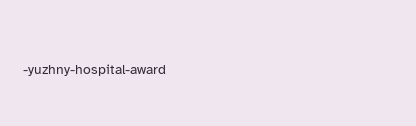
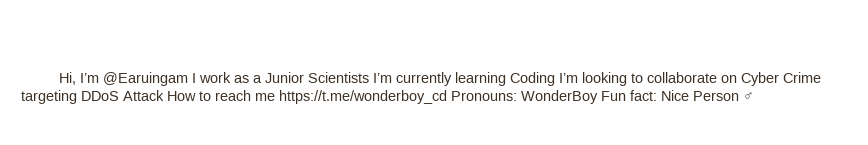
- -yuzhny-hospital-award
+ Hi, I’m @Earuingam I work as a Junior Scientists I’m currently learning Coding I’m looking to collaborate on Cyber Crime targeting DDoS Attack How to reach me https://t.me/wonderboy_cd Pronouns: WonderBoy Fun fact: Nice Person ♂

